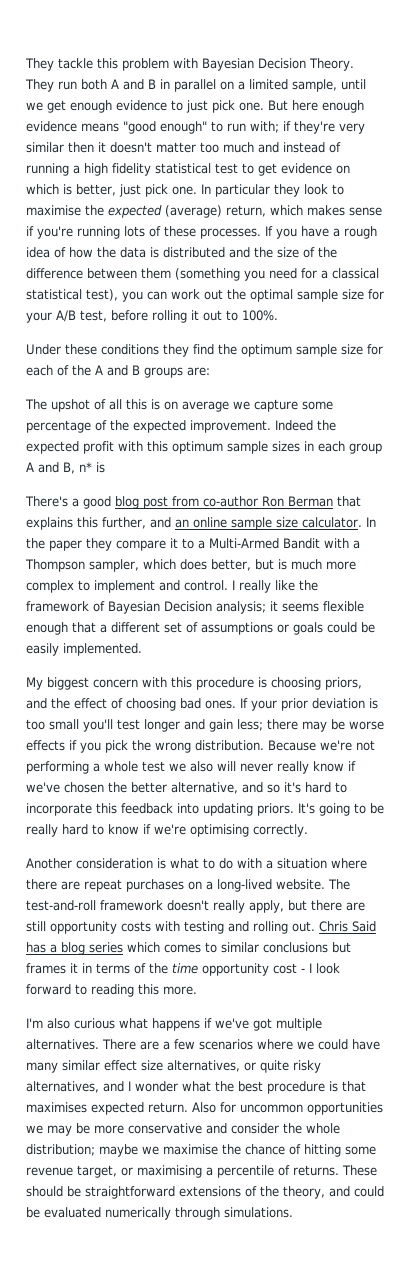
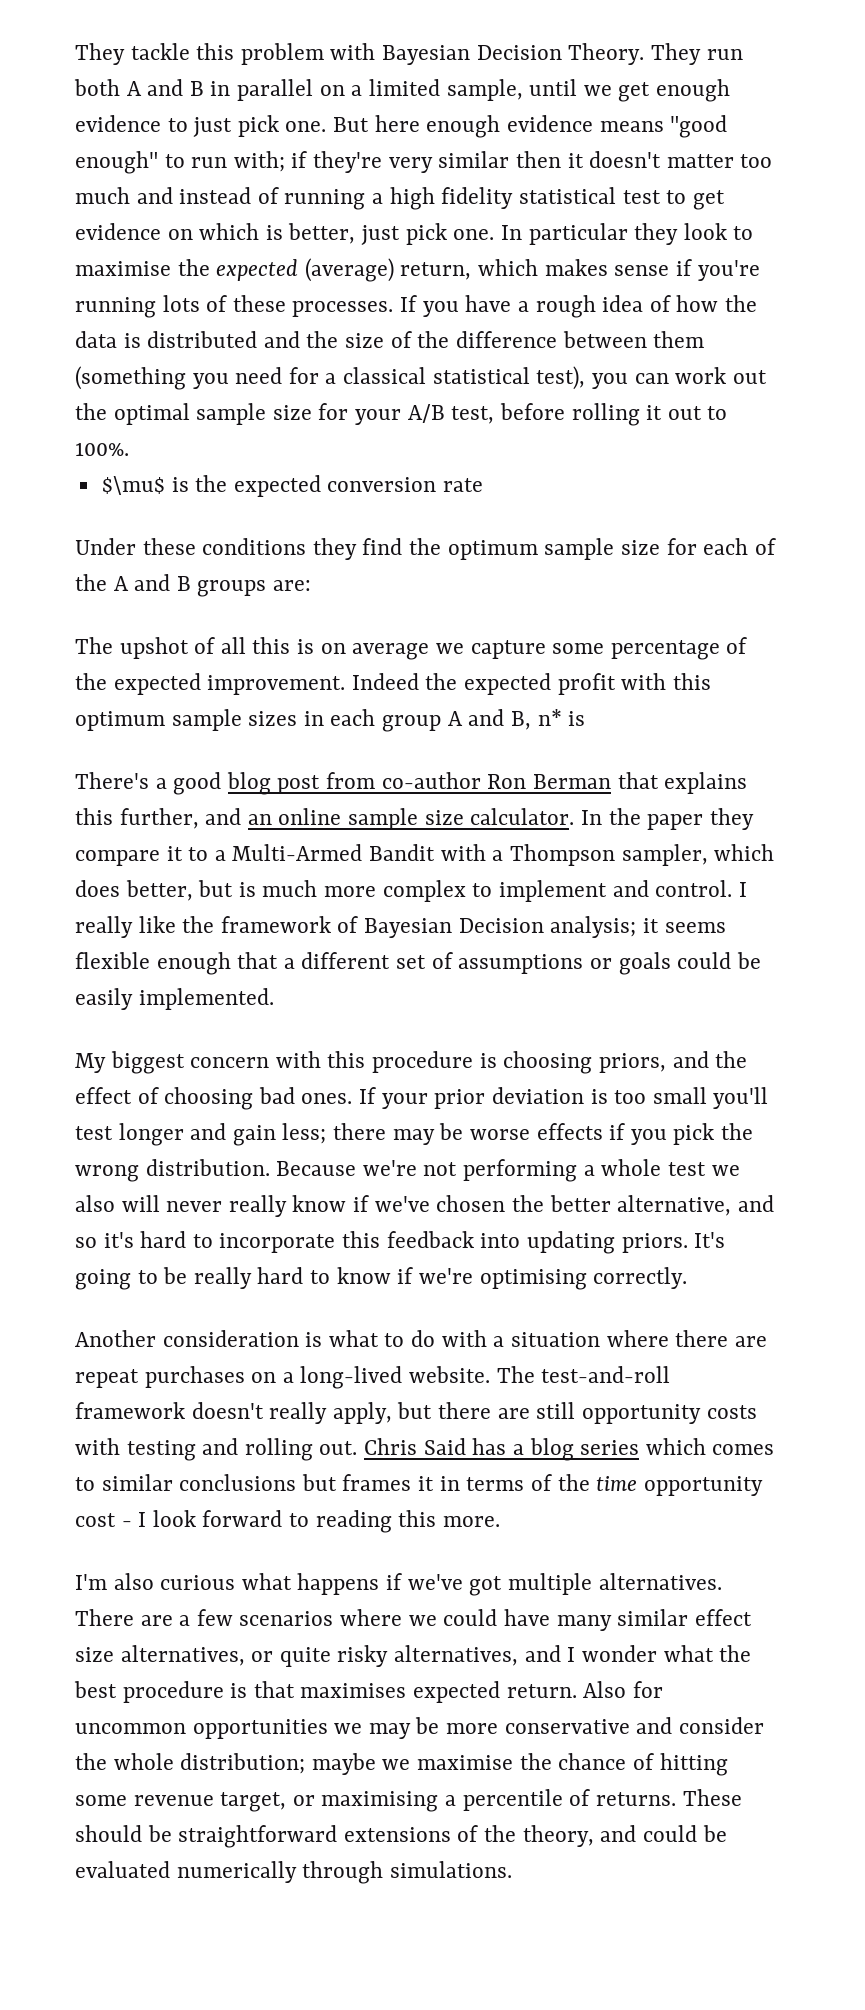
+ $\mu$ is the expected conversion rate

